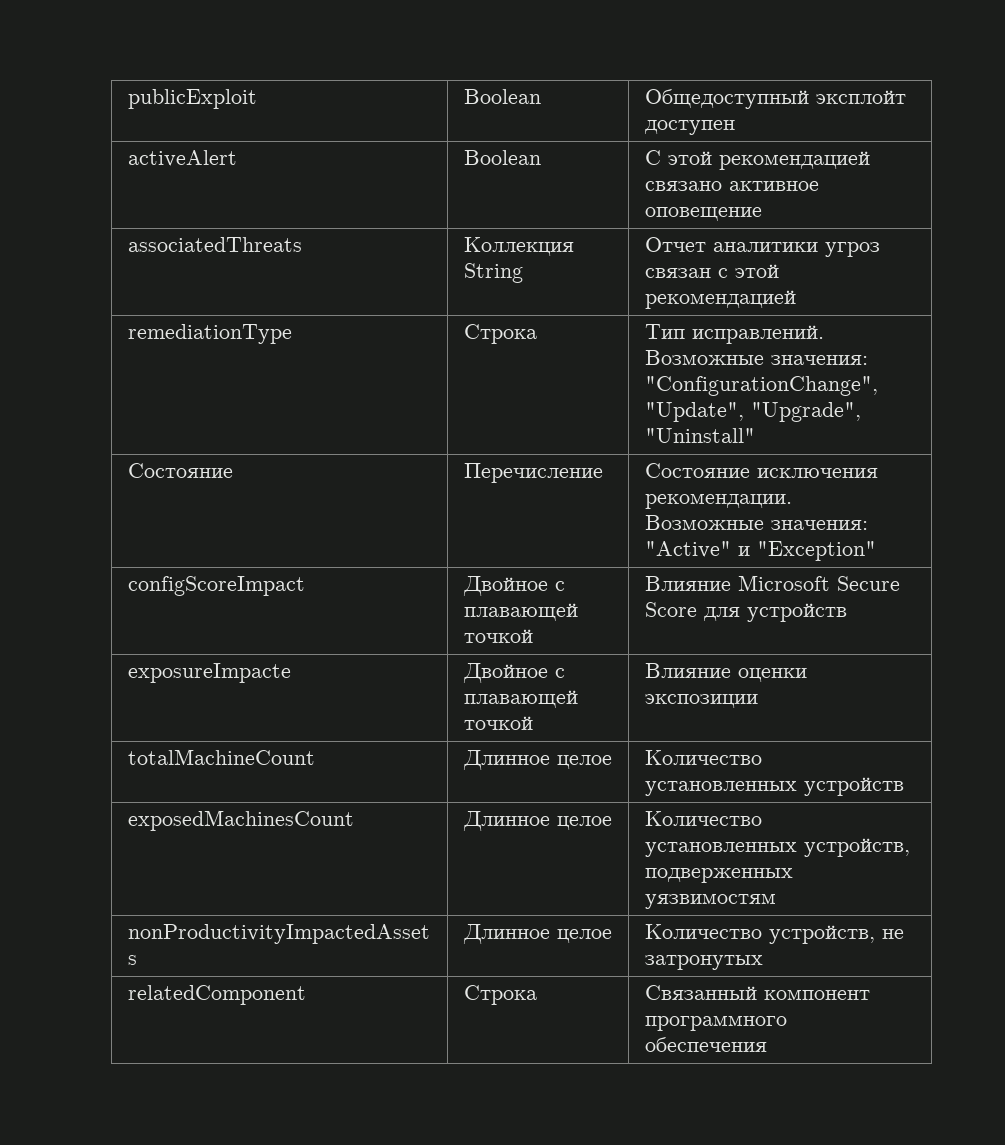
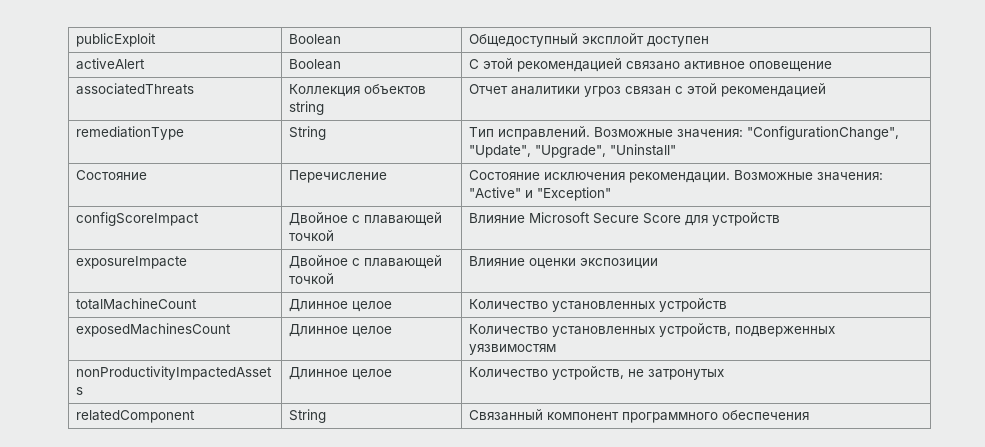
- associatedThreats | Коллекция String | Отчет аналитики угроз связан с этой рекомендацией
+ associatedThreats | Коллекция объектов string | Отчет аналитики угроз связан с этой рекомендацией
- remediationType | Строка | Тип исправлений. Возможные значения: "ConfigurationChange", "Update", "Upgrade", "Uninstall"
+ remediationType | String | Тип исправлений. Возможные значения: "ConfigurationChange", "Update", "Upgrade", "Uninstall"
- relatedComponent | Строка | Связанный компонент программного обеспечения
+ relatedComponent | String | Связанный компонент программного обеспечения

